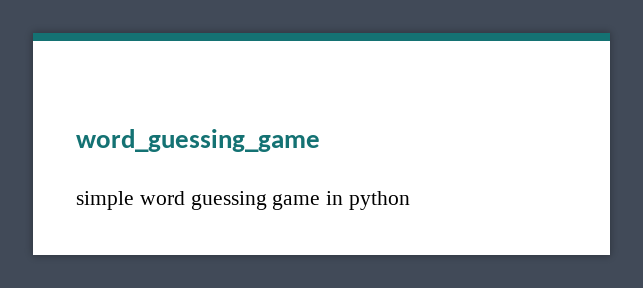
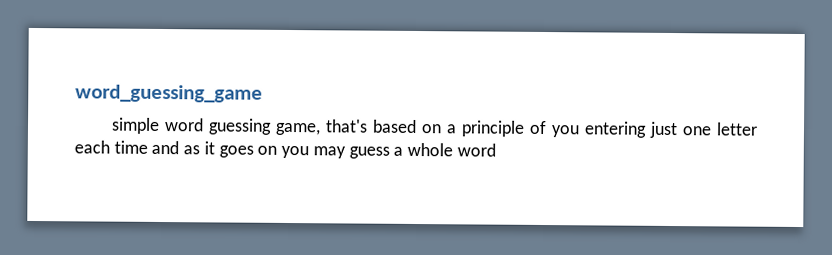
- simple word guessing game in python
+ simple word guessing game, that's based on a principle of you entering just one letter each time and as it goes on you may guess a whole word

